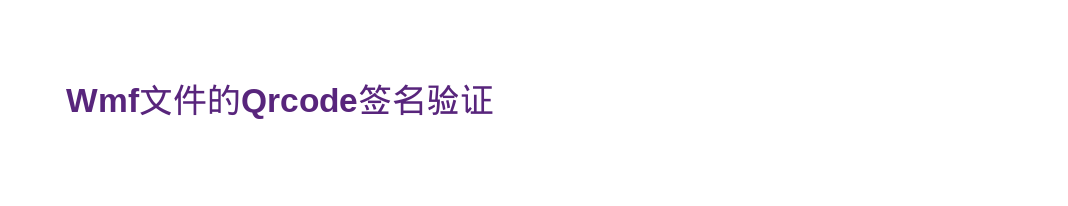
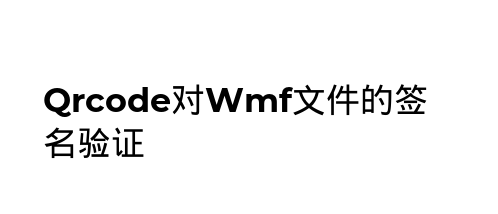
- Wmf文件的Qrcode签名验证
+ Qrcode对Wmf文件的签名验证

